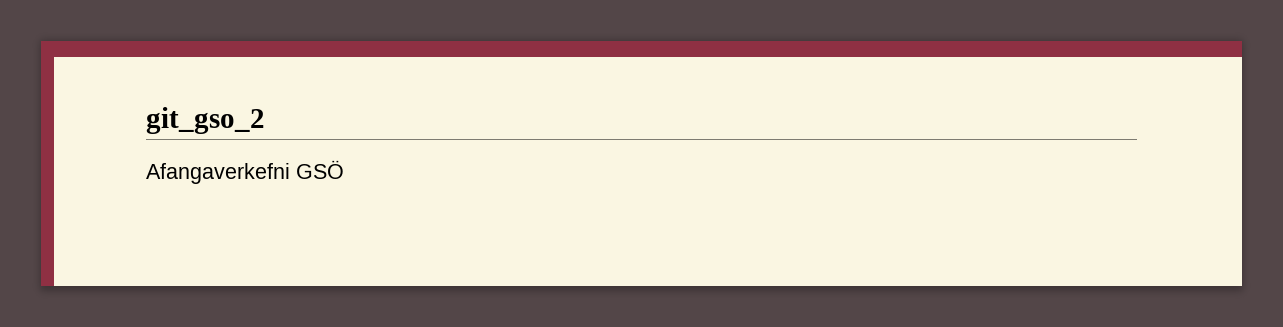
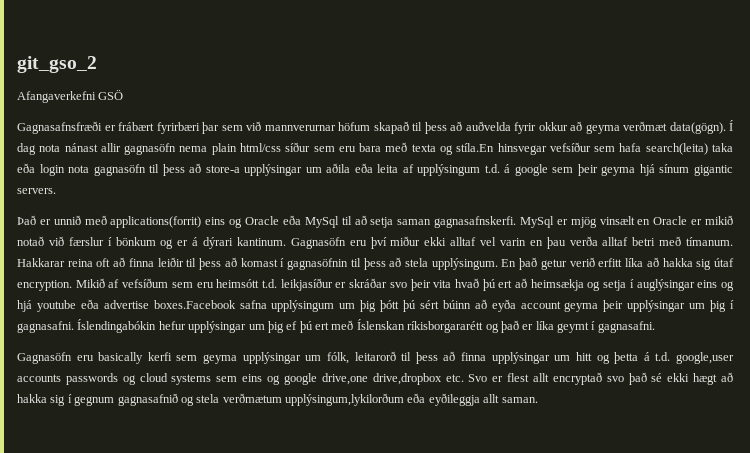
+ Gagnasafnsfræði er frábært fyrirbæri þar sem við mannverurnar höfum skapað til þess að auðvelda fyrir okkur að geyma verðmæt data(gögn). Í dag nota nánast allir gagnasöfn nema plain html/css síður sem eru bara með texta og stíla.En hinsvegar vefsíður sem hafa search(leita) taka eða login nota gagnasöfn til þess að store-a upplýsingar um aðila eða leita af upplýsingum t.d. á google sem þeir geyma hjá sínum gigantic servers.
+ Það er unnið með applications(forrit) eins og Oracle eða MySql til að setja saman gagnasafnskerfi. MySql er mjög vinsælt en Oracle er mikið notað við færslur í bönkum og er á dýrari kantinum. Gagnasöfn eru því miður ekki alltaf vel varin en þau verða alltaf betri með tímanum. Hakkarar reina oft að finna leiðir til þess að komast í gagnasöfnin til þess að stela upplýsingum. En það getur verið erfitt líka að hakka sig útaf encryption. Mikið af vefsíðum sem eru heimsótt t.d. leikjasíður er skráðar svo þeir vita hvað þú ert að heimsækja og setja í auglýsingar eins og hjá youtube eða advertise boxes.Facebook safna upplýsingum um þig þótt þú sért búinn að eyða account geyma þeir upplýsingar um þig í gagnasafni. Íslendingabókin hefur upplýsingar um þig ef þú ert með Íslenskan ríkisborgararétt og það er líka geymt í gagnasafni.
+ Gagnasöfn eru basically kerfi sem geyma upplýsingar um fólk, leitarorð til þess að finna upplýsingar um hitt og þetta á t.d. google,user accounts passwords og cloud systems sem eins og google drive,one drive,dropbox etc. Svo er flest allt encryptað svo það sé ekki hægt að hakka sig í gegnum gagnasafnið og stela verðmætum upplýsingum,lykilorðum eða eyðileggja allt saman.

